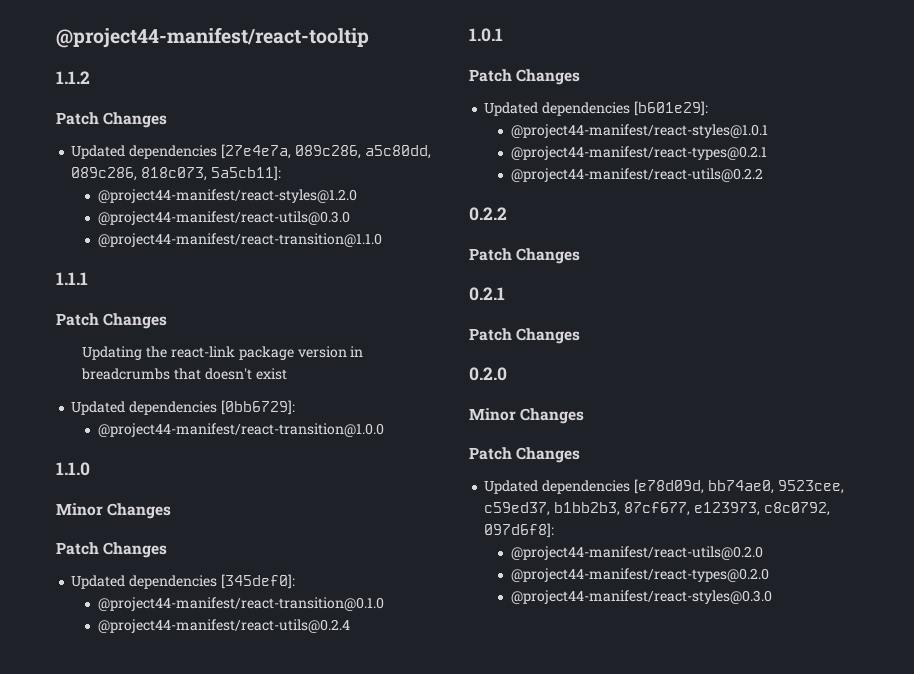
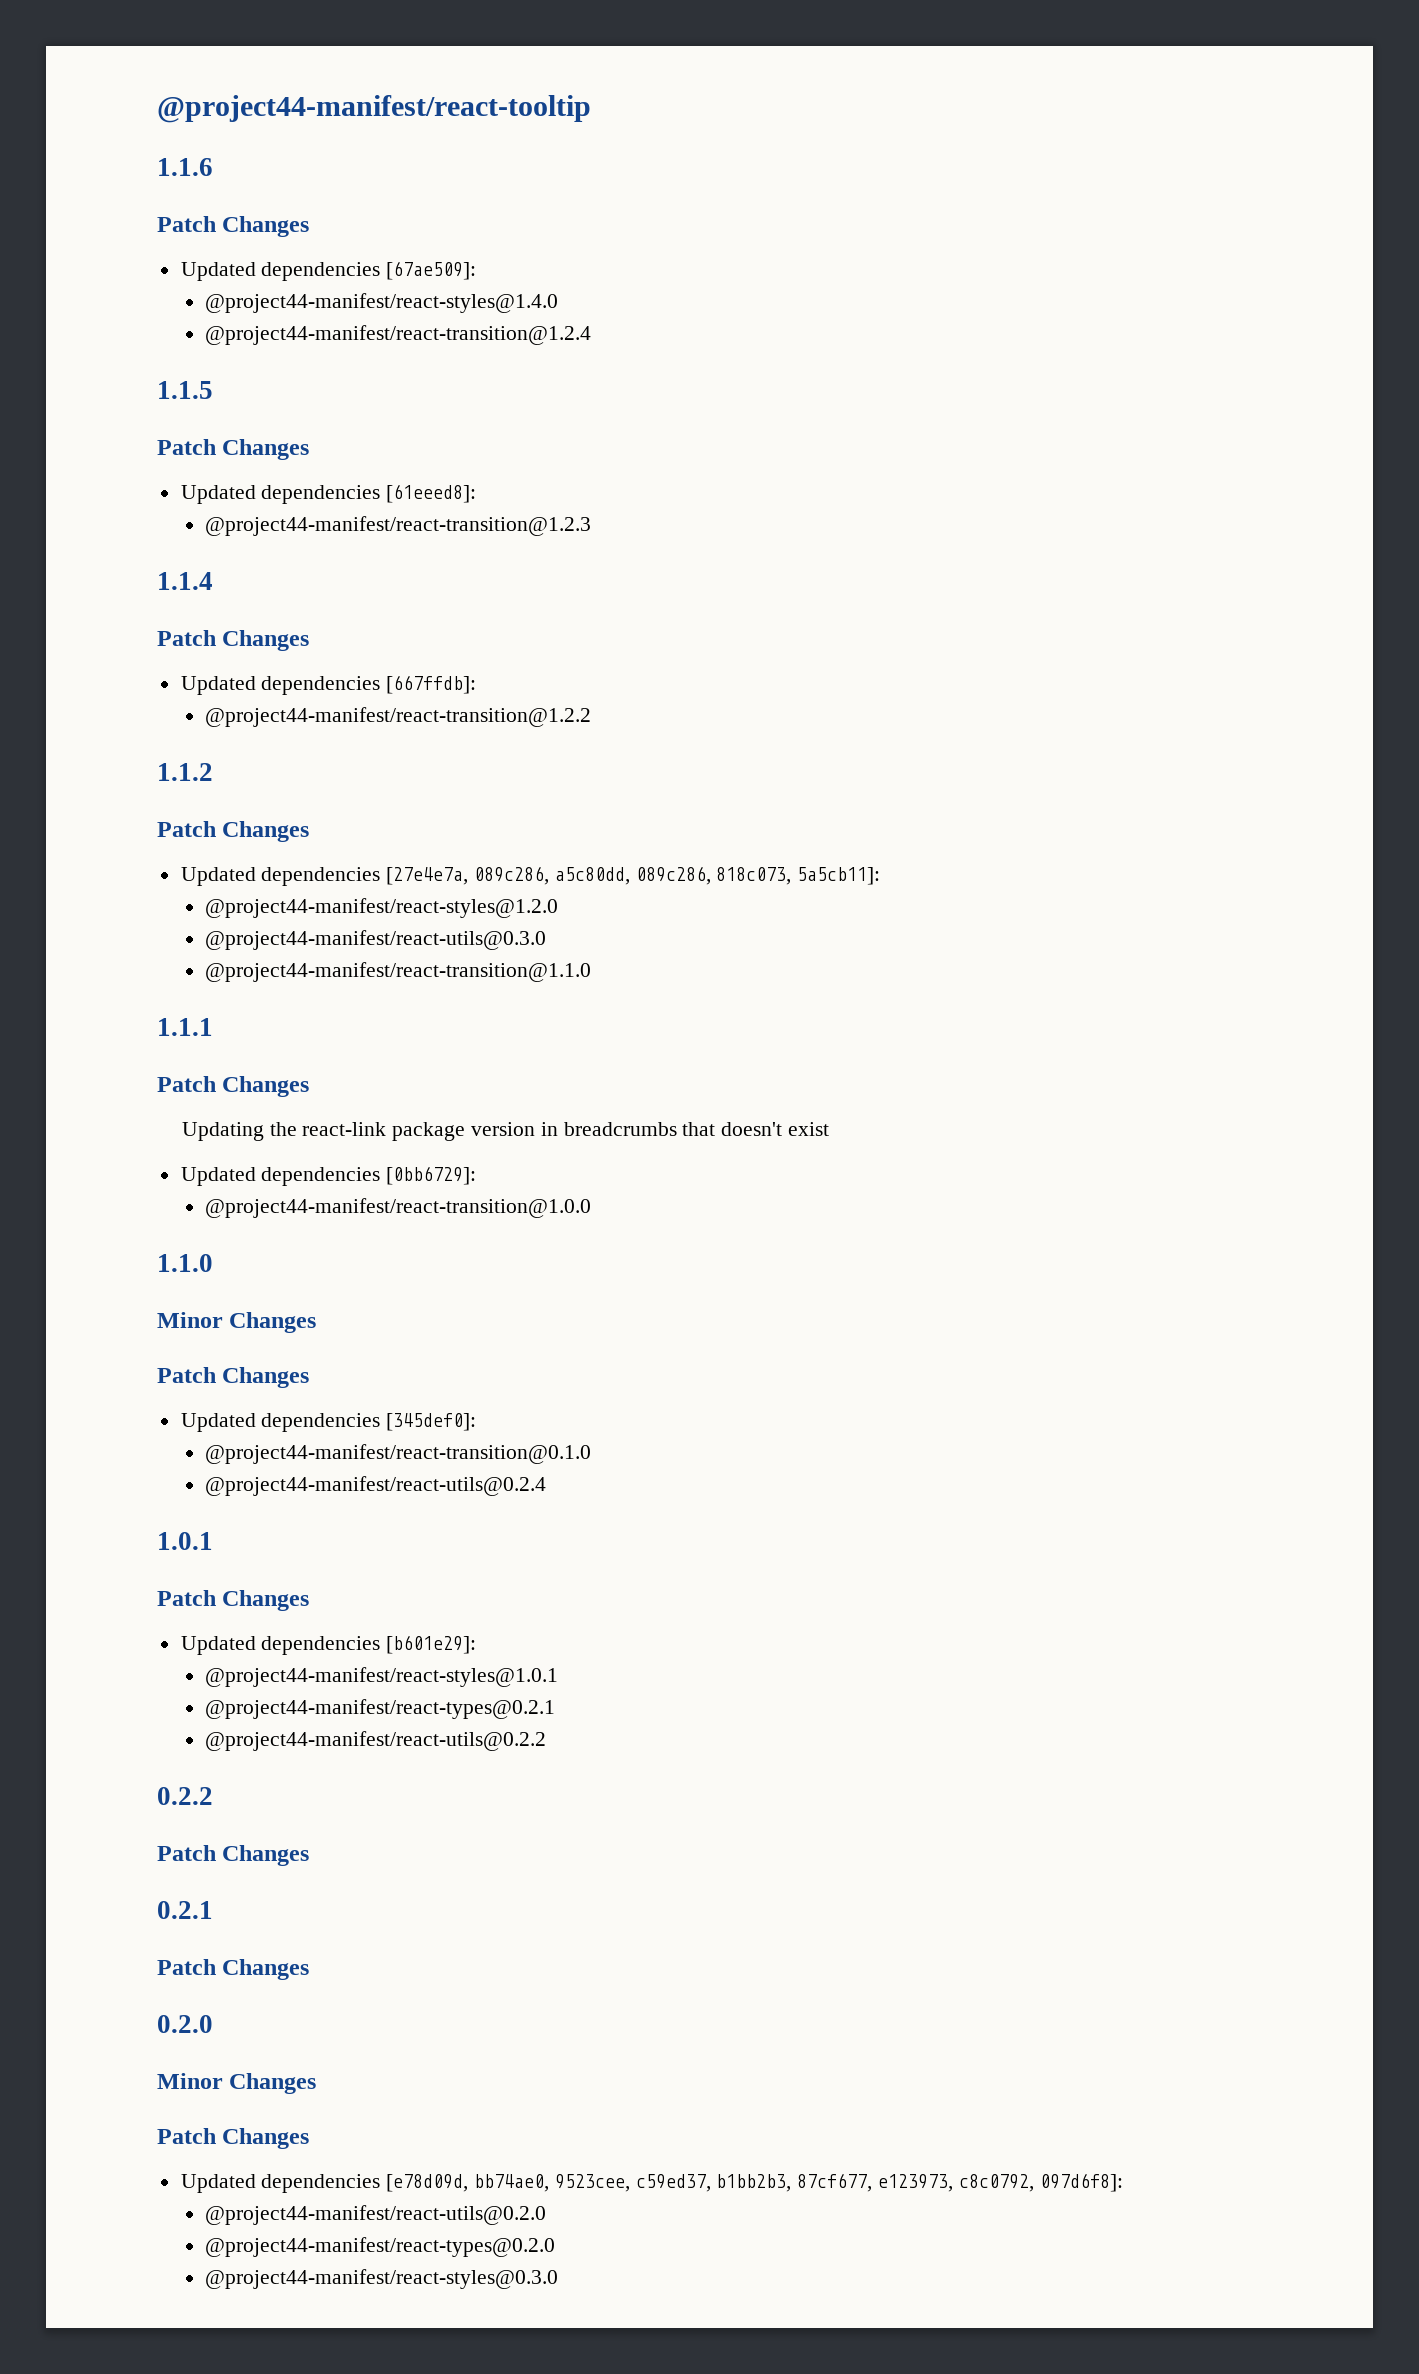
+ 1.1.6
+ Patch Changes
+ Updated dependencies [67ae509]:
+ @project44-manifest/react-styles@1.4.0
+ @project44-manifest/react-transition@1.2.4
+ 1.1.5
+ Patch Changes
+ Updated dependencies [61eeed8]:
+ @project44-manifest/react-transition@1.2.3
+ 1.1.4
+ Patch Changes
+ Updated dependencies [667ffdb]:
+ @project44-manifest/react-transition@1.2.2

